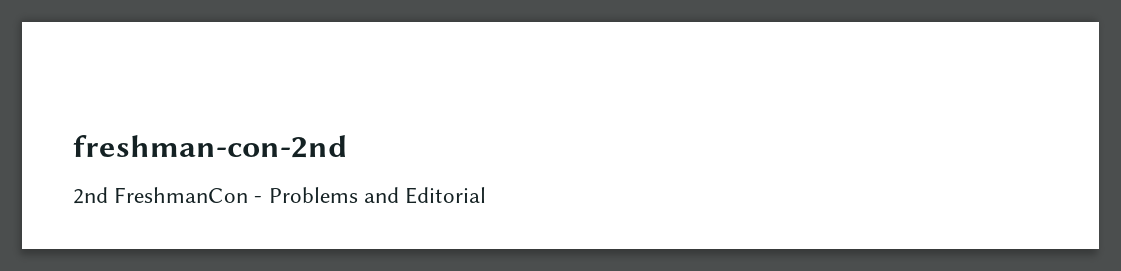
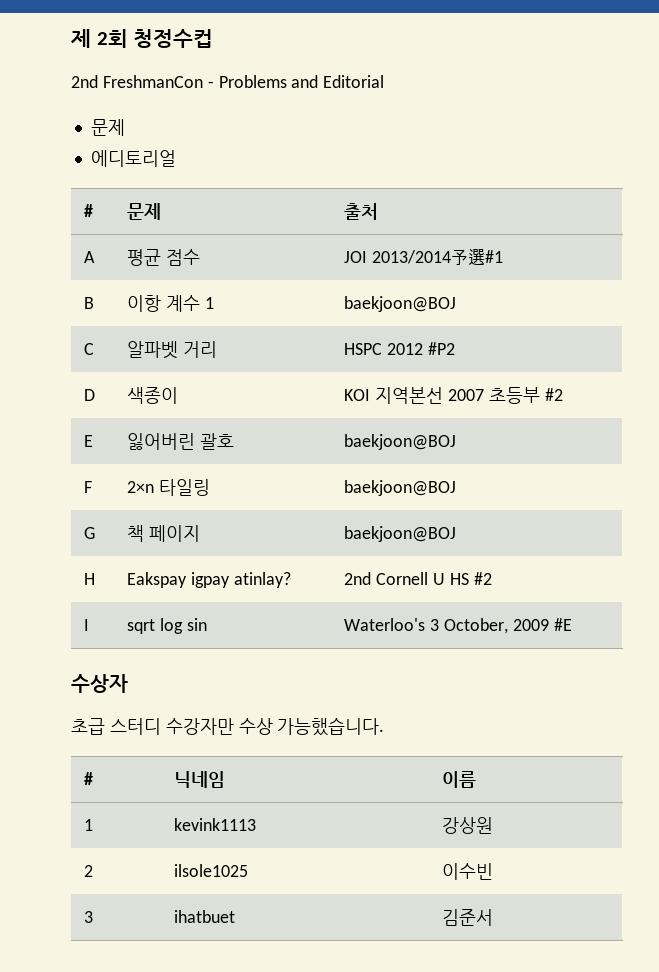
- freshman-con-2nd
+ 제 2회 청정수컵
  2nd FreshmanCon - Problems and Editorial
+ 문제
+ 에디토리얼
+ # | 문제 | 출처
+ A | 평균 점수 | JOI 2013/2014予選#1
+ B | 이항 계수 1 | baekjoon@BOJ
+ C | 알파벳 거리 | HSPC 2012 #P2
+ D | 색종이 | KOI 지역본선 2007 초등부 #2
+ E | 잃어버린 괄호 | baekjoon@BOJ
+ F | 2×n 타일링 | baekjoon@BOJ
+ G | 책 페이지 | baekjoon@BOJ
+ H | Eakspay igpay atinlay? | 2nd Cornell U HS #2
+ I | sqrt log sin | Waterloo's 3 October, 2009 #E
+ 수상자
+ 초급 스터디 수강자만 수상 가능했습니다.
+ # | 닉네임 | 이름
+ 1 | kevink1113 | 강상원
+ 2 | ilsole1025 | 이수빈
+ 3 | ihatbuet | 김준서

